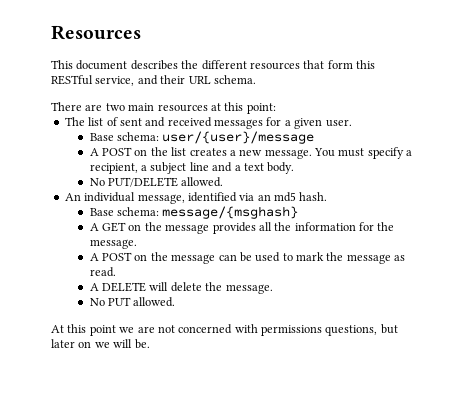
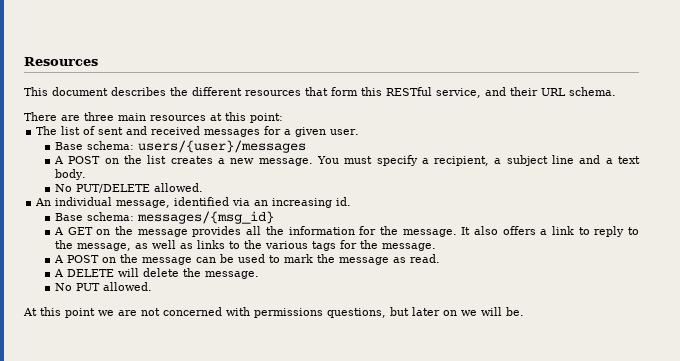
- There are two main resources at this point:
+ There are three main resources at this point:
- Base schema: user/{user}/message
+ Base schema: users/{user}/messages
- An individual message, identified via an md5 hash.
- Base schema: message/{msghash}
+ An individual message, identified via an increasing id.
+ Base schema: messages/{msg_id}
+ It also offers a link to reply to the message, as well as links to the various tags for the message.

